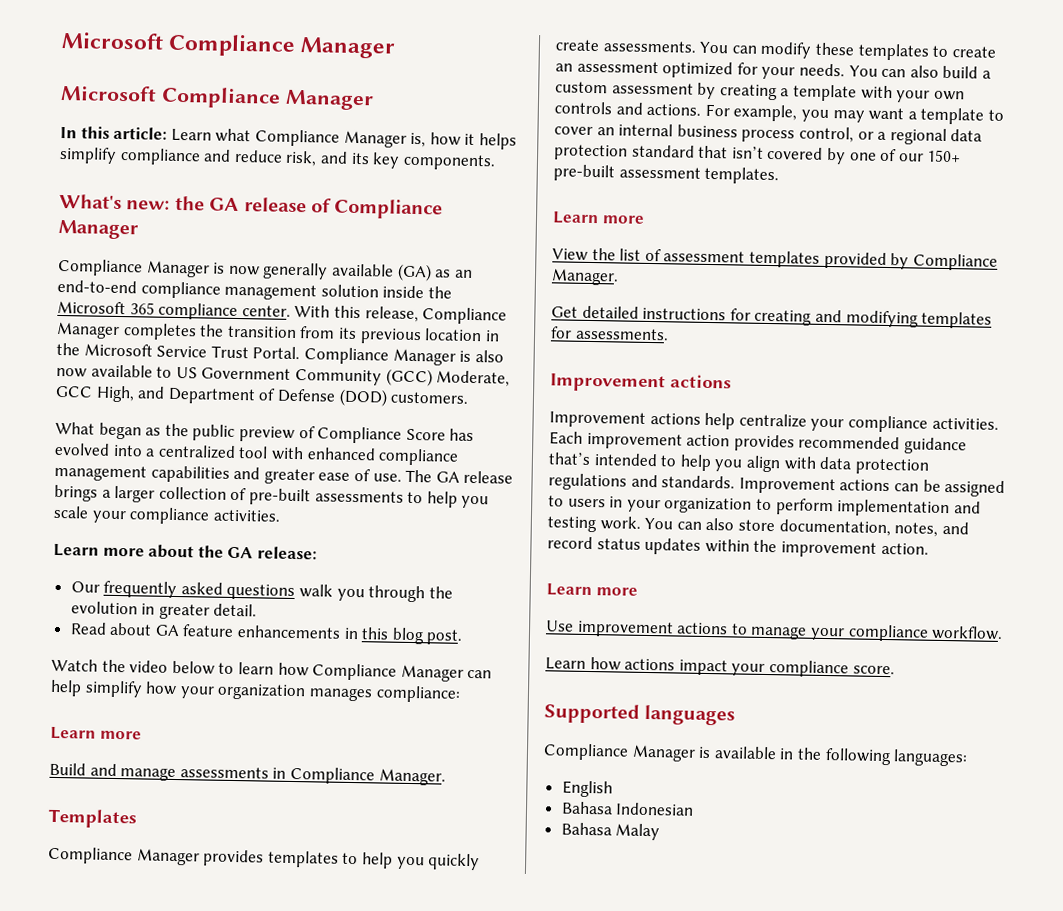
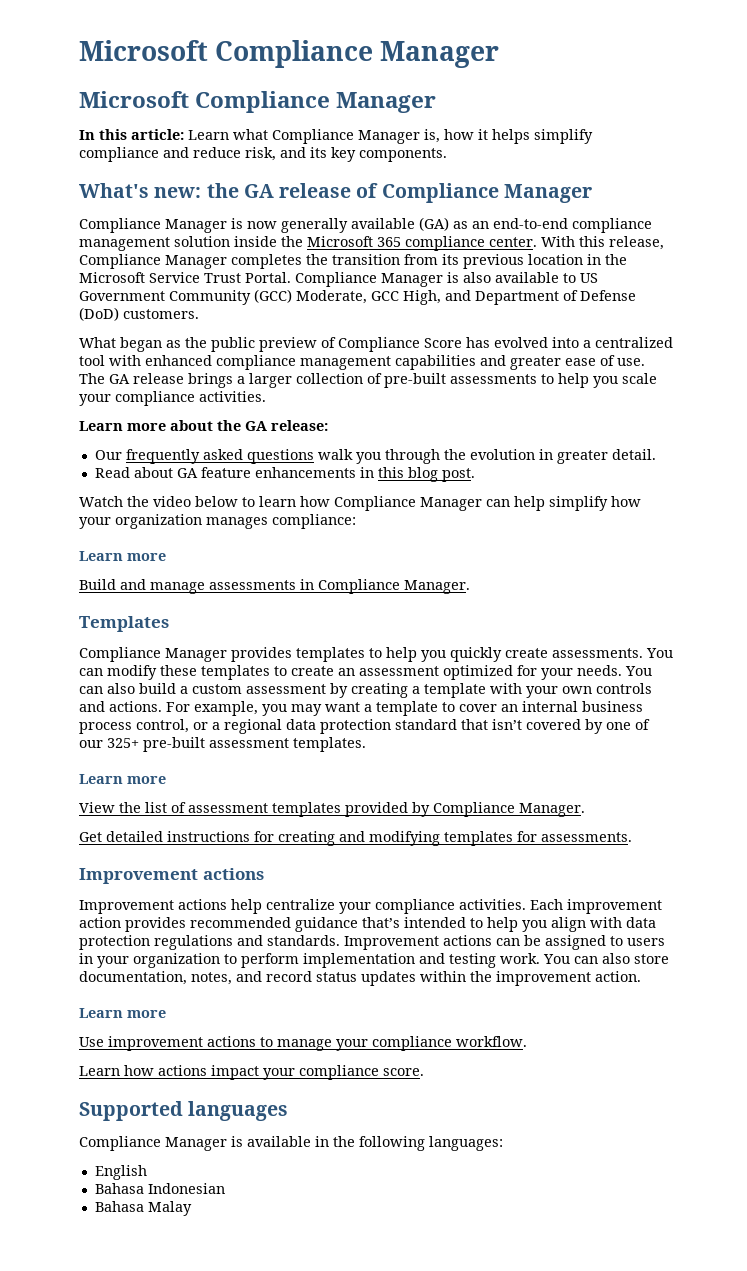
- Compliance Manager is also now available to US Government Community (GCC) Moderate, GCC High, and Department of Defense (DOD) customers.
+ Compliance Manager is also available to US Government Community (GCC) Moderate, GCC High, and Department of Defense (DoD) customers.
- For example, you may want a template to cover an internal business process control, or a regional data protection standard that isn’t covered by one of our 150+ pre-built assessment templates.
+ For example, you may want a template to cover an internal business process control, or a regional data protection standard that isn’t covered by one of our 325+ pre-built assessment templates.

